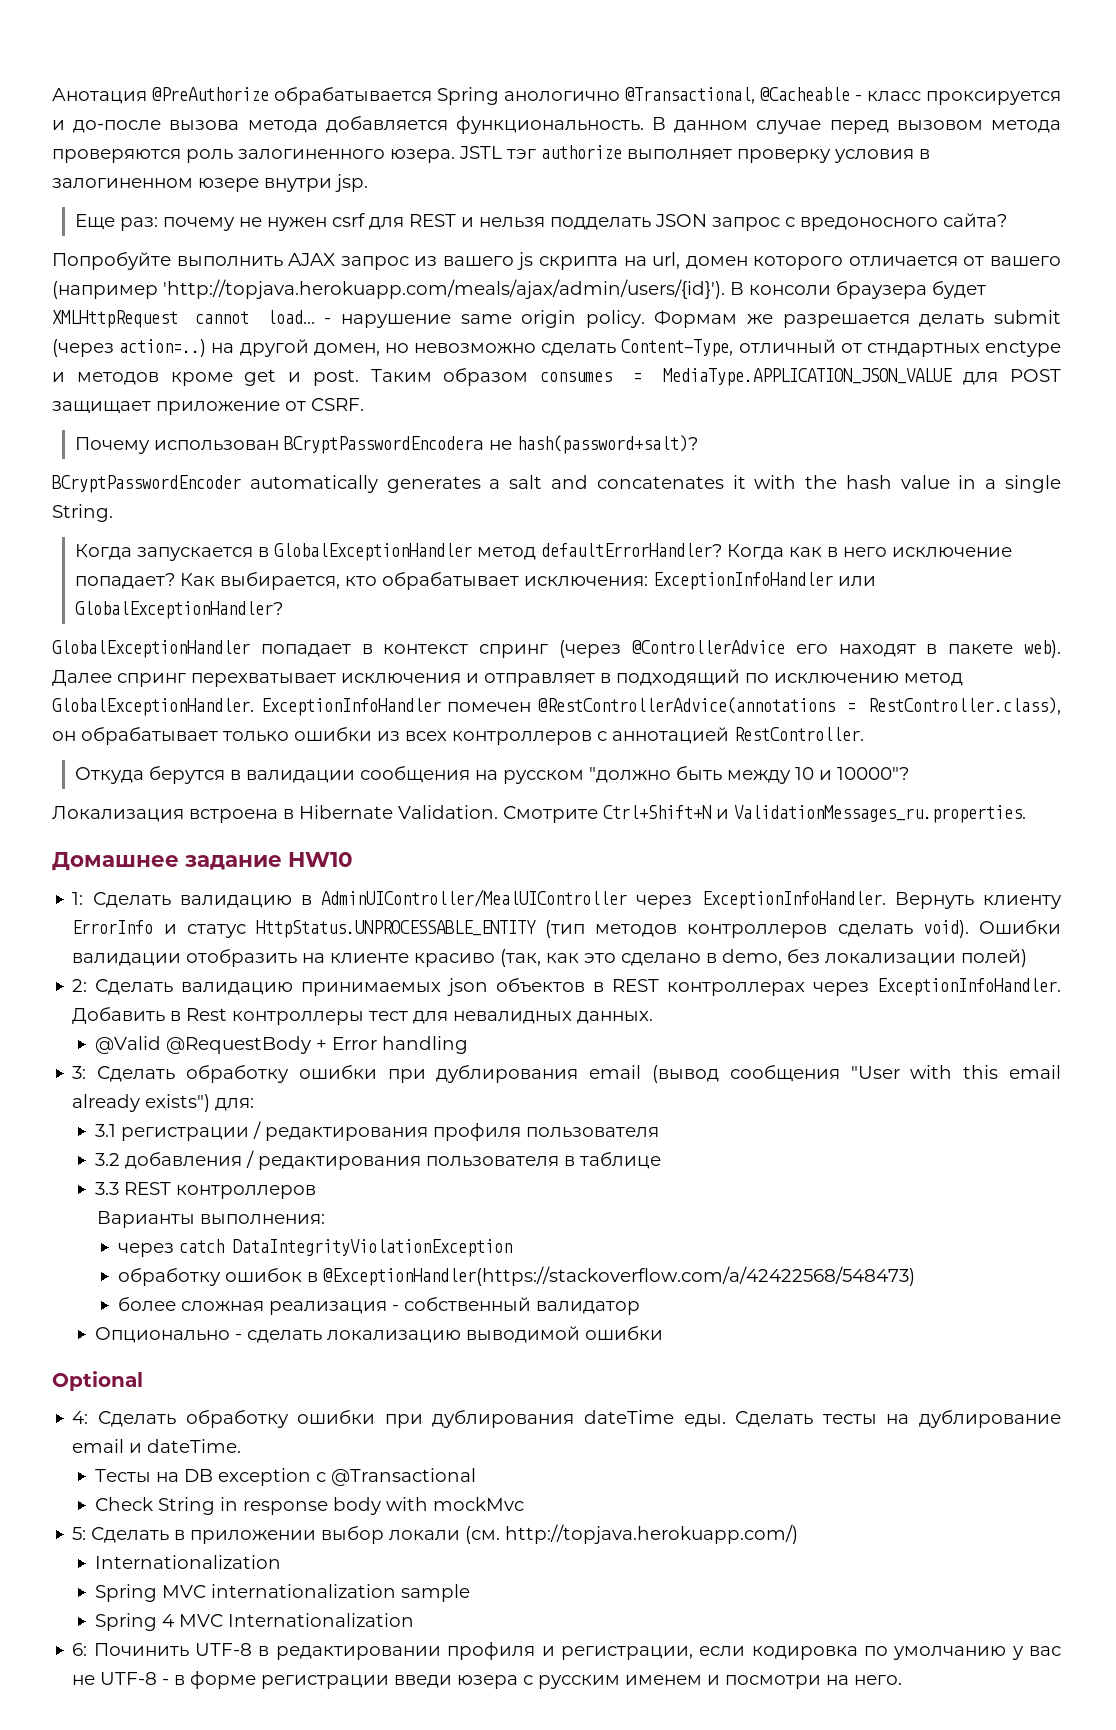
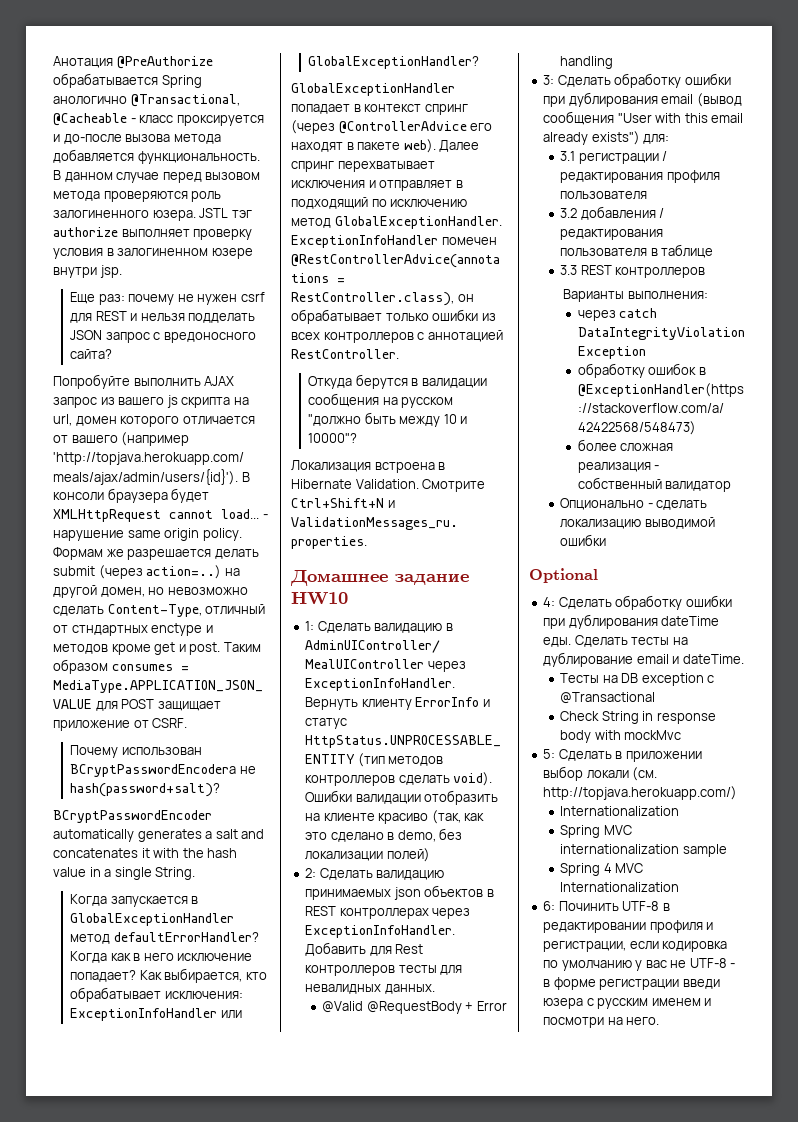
- Добавить в Rest контроллеры тест для невалидных данных.
+ Добавить для Rest контроллеров тесты для невалидных данных.

